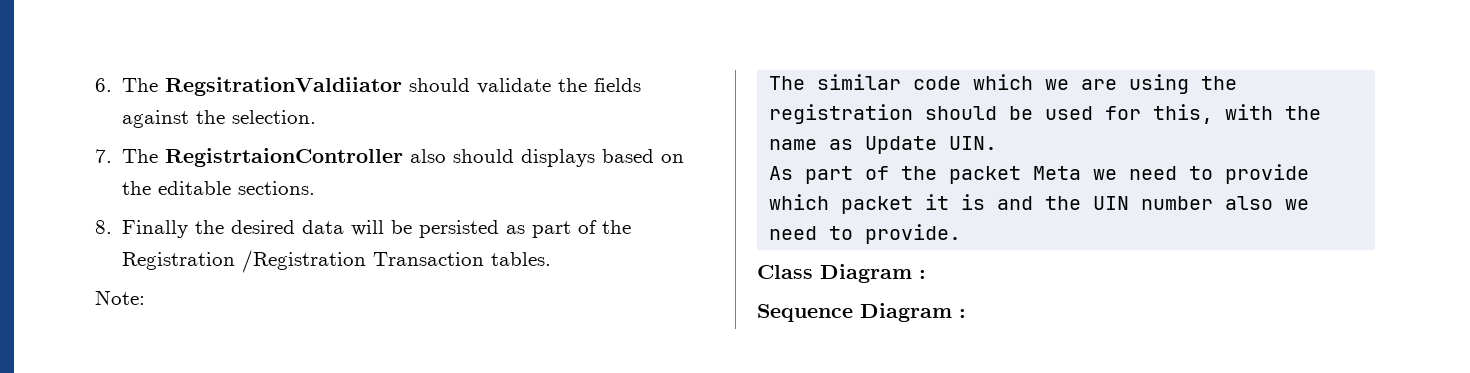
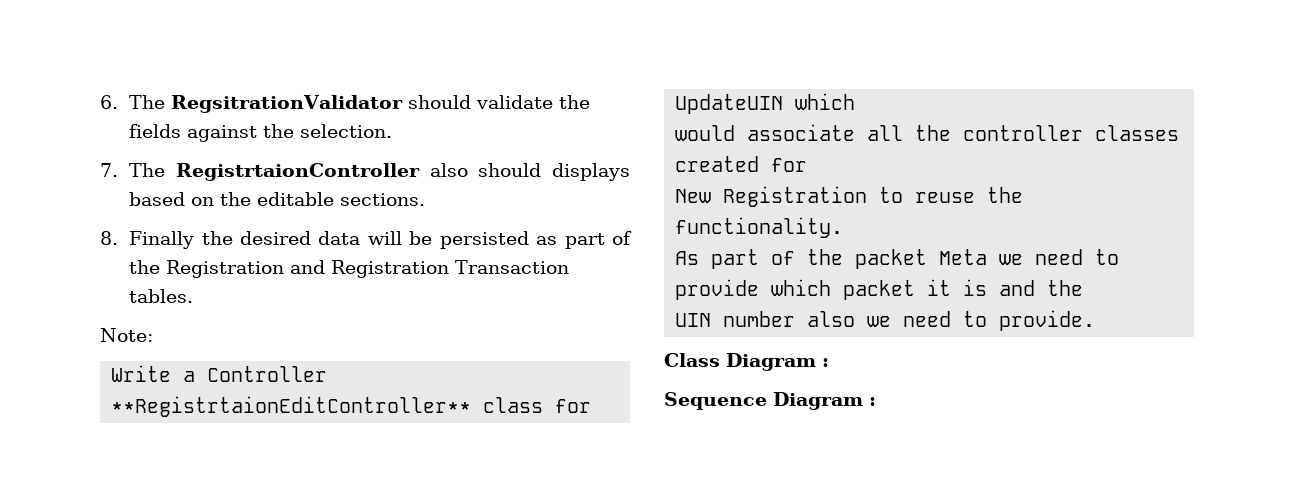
- 6. The RegsitrationValdiiator should validate the fields against the selection.
+ 6. The RegsitrationValidator should validate the fields against the selection.
- 8. Finally the desired data will be persisted as part of the Registration /Registration Transaction tables.
+ 8. Finally the desired data will be persisted as part of the Registration and Registration Transaction tables.
- The similar code which we are using the registration should be used for this, with the name as Update UIN.
+ Write a Controller **RegistrtaionEditController** class for UpdateUIN which
+ would associate all the controller classes created for
+ New Registration to reuse the functionality.
- As part of the packet Meta we need to provide which packet it is and the UIN number also we need to provide.
+ As part of the packet Meta we need to provide which packet it is and the
+ UIN number also we need to provide.

